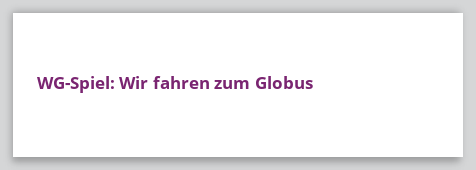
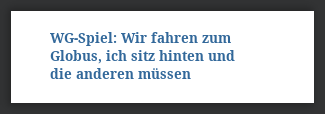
- WG-Spiel: Wir fahren zum Globus
+ WG-Spiel: Wir fahren zum Globus, ich sitz hinten und die anderen müssen

